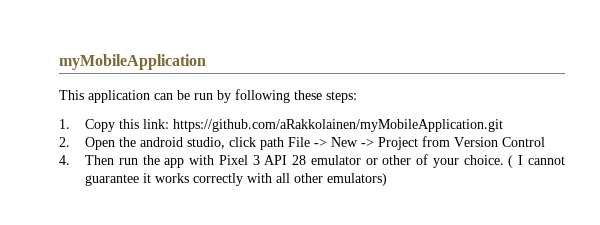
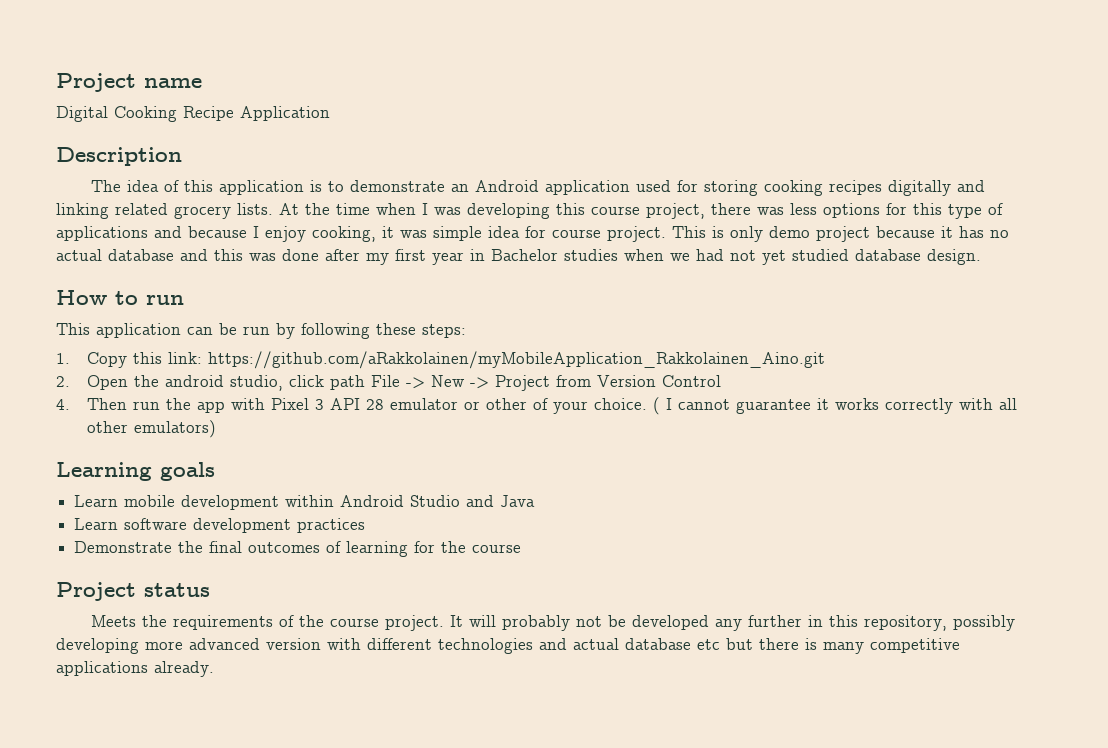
- myMobileApplication
+ Project name
+ Digital Cooking Recipe Application
+ Description
+ The idea of this application is to demonstrate an Android application used for storing cooking recipes digitally and linking related grocery lists. At the time when I was developing this course project, there was less options for this type of applications and because I enjoy cooking, it was simple idea for course project. This is only demo project because it has no actual database and this was done after my first year in Bachelor studies when we had not yet studied database design.
+ How to run
- 1. Copy this link: https://github.com/aRakkolainen/myMobileApplication.git
+ 1. Copy this link: https://github.com/aRakkolainen/myMobileApplication_Rakkolainen_Aino.git
+ Learning goals
+ Learn mobile development within Android Studio and Java
+ Learn software development practices
+ Demonstrate the final outcomes of learning for the course
+ Project status
+ Meets the requirements of the course project. It will probably not be developed any further in this repository, possibly developing more advanced version with different technologies and actual database etc but there is many competitive applications already.

